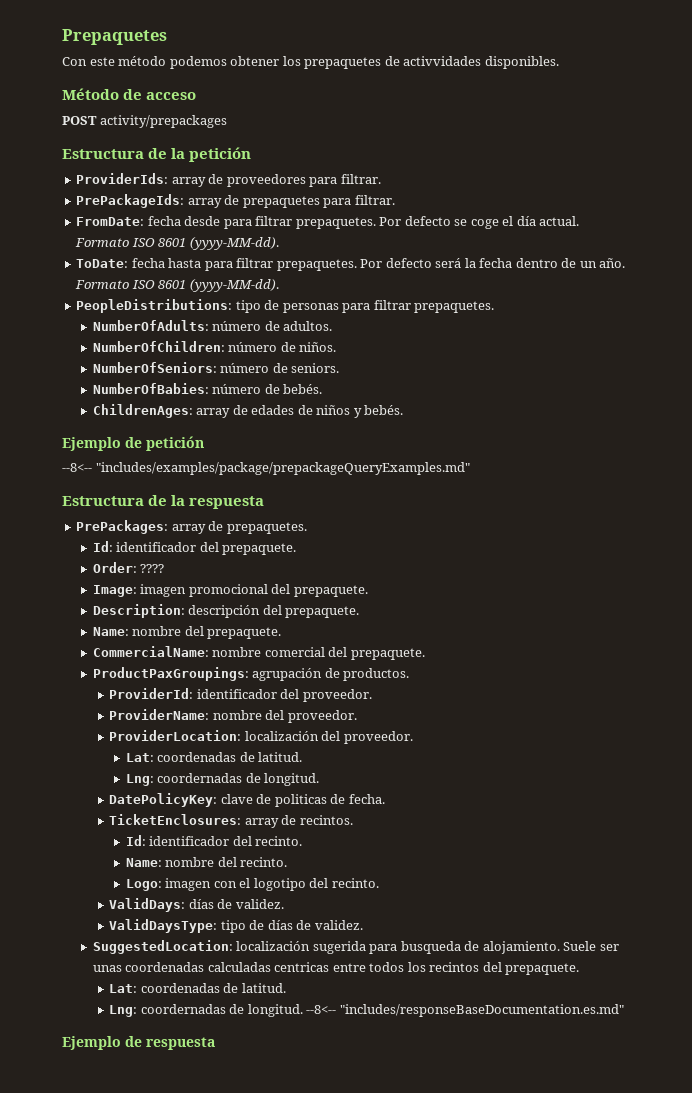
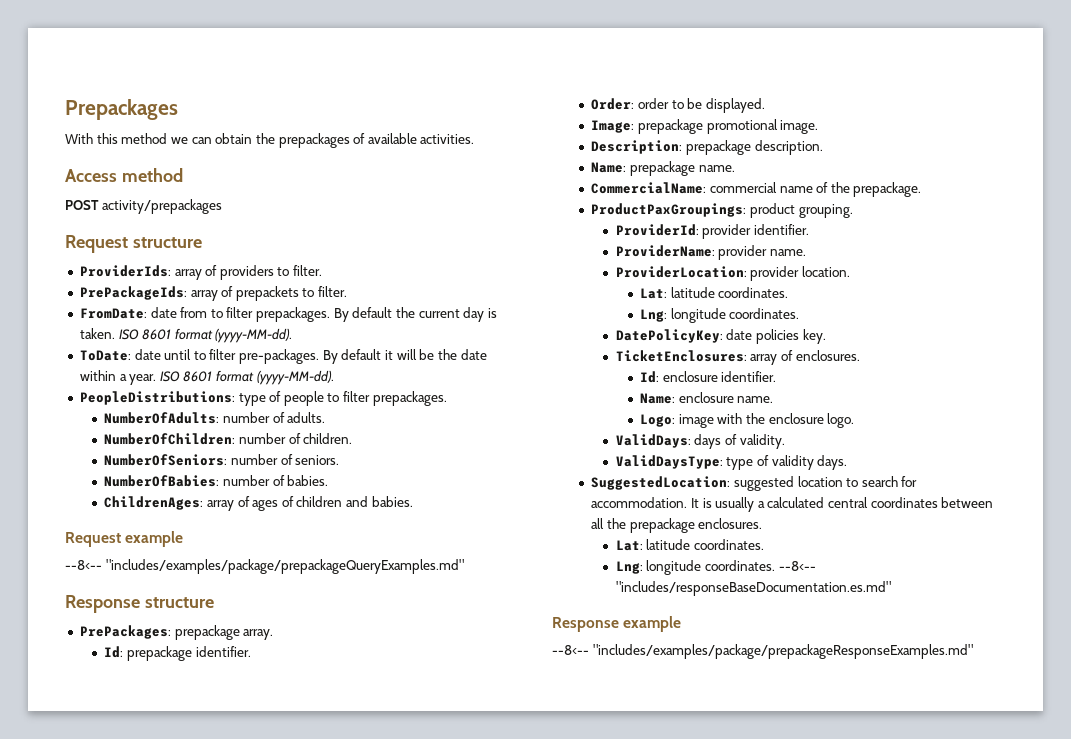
- Prepaquetes
- Con este método podemos obtener los prepaquetes de activvidades disponibles.
- Método de acceso
+ Prepackages
+ With this method we can obtain the prepackages of available activities.
+ Access method
  POST activity/prepackages
- Estructura de la petición
- ProviderIds: array de proveedores para filtrar.
- PrePackageIds: array de prepaquetes para filtrar.
- FromDate: fecha desde para filtrar prepaquetes. Por defecto se coge el día actual. Formato ISO 8601 (yyyy-MM-dd).
+ Request structure
+ ProviderIds: array of providers to filter.
+ PrePackageIds: array of prepackets to filter.
+ FromDate: date from to filter prepackages. By default the current day is taken. ISO 8601 format (yyyy-MM-dd).
- ToDate: fecha hasta para filtrar prepaquetes. Por defecto será la fecha dentro de un año. Formato ISO 8601 (yyyy-MM-dd).
+ ToDate: date until to filter pre-packages. By default it will be the date within a year. ISO 8601 format (yyyy-MM-dd).
- PeopleDistributions: tipo de personas para filtrar prepaquetes.
- NumberOfAdults: número de adultos.
- NumberOfChildren: número de niños.
+ PeopleDistributions: type of people to filter prepackages.
+ NumberOfAdults: number of adults.
+ NumberOfChildren: number of children.
- NumberOfSeniors: número de seniors.
+ NumberOfSeniors: number of seniors.
- NumberOfBabies: número de bebés.
+ NumberOfBabies: number of babies.
- ChildrenAges: array de edades de niños y bebés.
- Ejemplo de petición
+ ChildrenAges: array of ages of children and babies.
+ Request example
  --8<-- "includes/examples/package/prepackageQueryExamples.md"
- Estructura de la respuesta
- PrePackages: array de prepaquetes.
- Id: identificador del prepaquete.
- Order: ????
- Image: imagen promocional del prepaquete.
- Description: descripción del prepaquete.
- Name: nombre del prepaquete.
- CommercialName: nombre comercial del prepaquete.
- ProductPaxGroupings: agrupación de productos.
- ProviderId: identificador del proveedor.
- ProviderName: nombre del proveedor.
- ProviderLocation: localización del proveedor.
- Lat: coordenadas de latitud.
- Lng: coordernadas de longitud.
- DatePolicyKey: clave de politicas de fecha.
+ Response structure
+ PrePackages: prepackage array.
+ Id: prepackage identifier.
+ Order: order to be displayed.
+ Image: prepackage promotional image.
+ Description: prepackage description.
+ Name: prepackage name.
+ CommercialName: commercial name of the prepackage.
+ ProductPaxGroupings: product grouping.
+ ProviderId: provider identifier.
+ ProviderName: provider name.
+ ProviderLocation: provider location.
+ Lat: latitude coordinates.
+ Lng: longitude coordinates.
+ DatePolicyKey: date policies key.
- TicketEnclosures: array de recintos.
- Id: identificador del recinto.
- Name: nombre del recinto.
- Logo: imagen con el logotipo del recinto.
- ValidDays: días de validez.
- ValidDaysType: tipo de días de validez.
- SuggestedLocation: localización sugerida para busqueda de alojamiento. Suele ser unas coordenadas calculadas centricas entre todos los recintos del prepaquete.
- Lat: coordenadas de latitud.
- Lng: coordernadas de longitud. --8<-- "includes/responseBaseDocumentation.es.md"
- Ejemplo de respuesta
+ TicketEnclosures: array of enclosures.
+ Id: enclosure identifier.
+ Name: enclosure name.
+ Logo: image with the enclosure logo.
+ ValidDays: days of validity.
+ ValidDaysType: type of validity days.
+ SuggestedLocation: suggested location to search for accommodation. It is usually a calculated central coordinates between all the prepackage enclosures.
+ Lat: latitude coordinates.
+ Lng: longitude coordinates. --8<-- "includes/responseBaseDocumentation.es.md"
+ Response example
+ --8<-- "includes/examples/package/prepackageResponseExamples.md"

